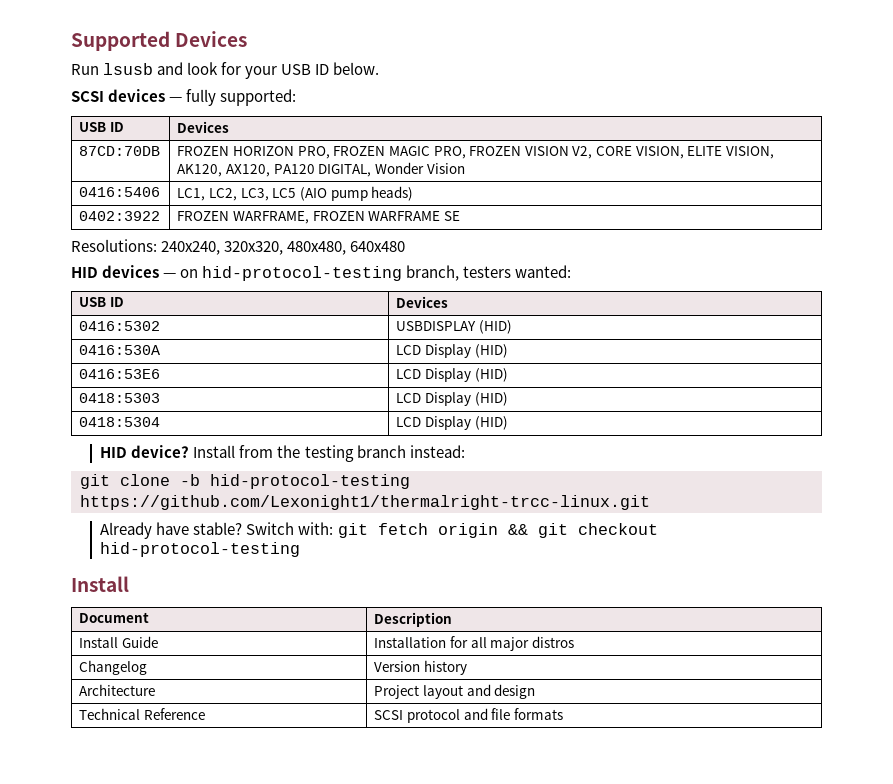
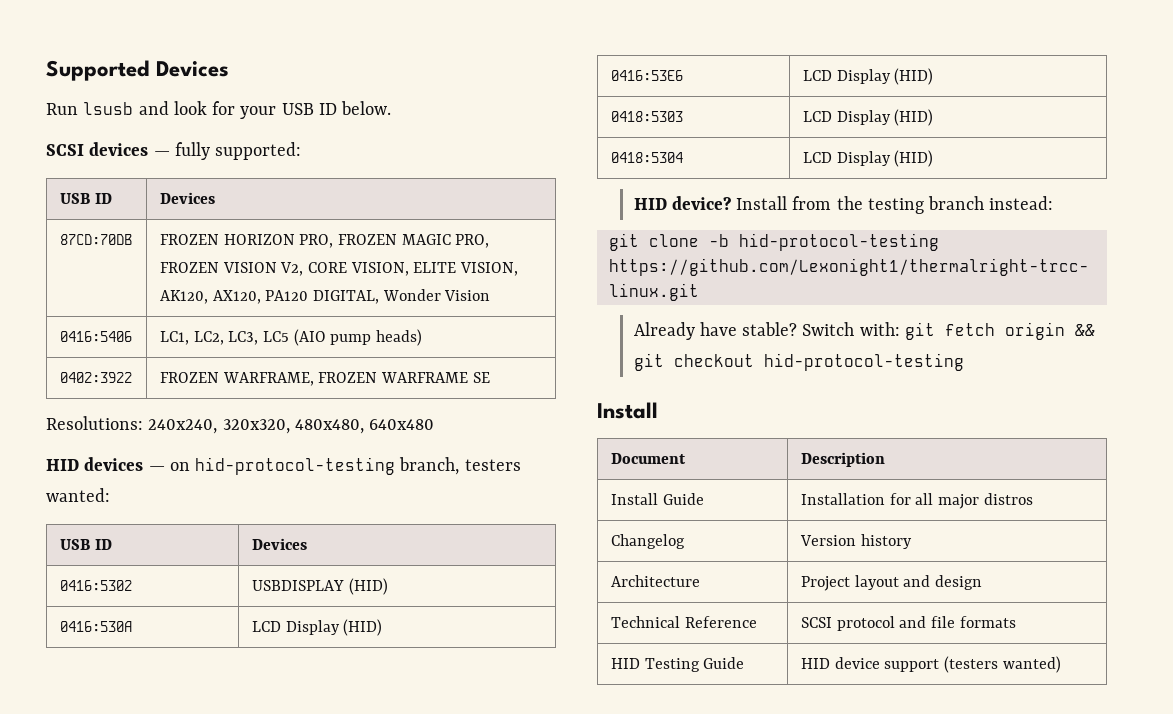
+ HID Testing Guide | HID device support (testers wanted)

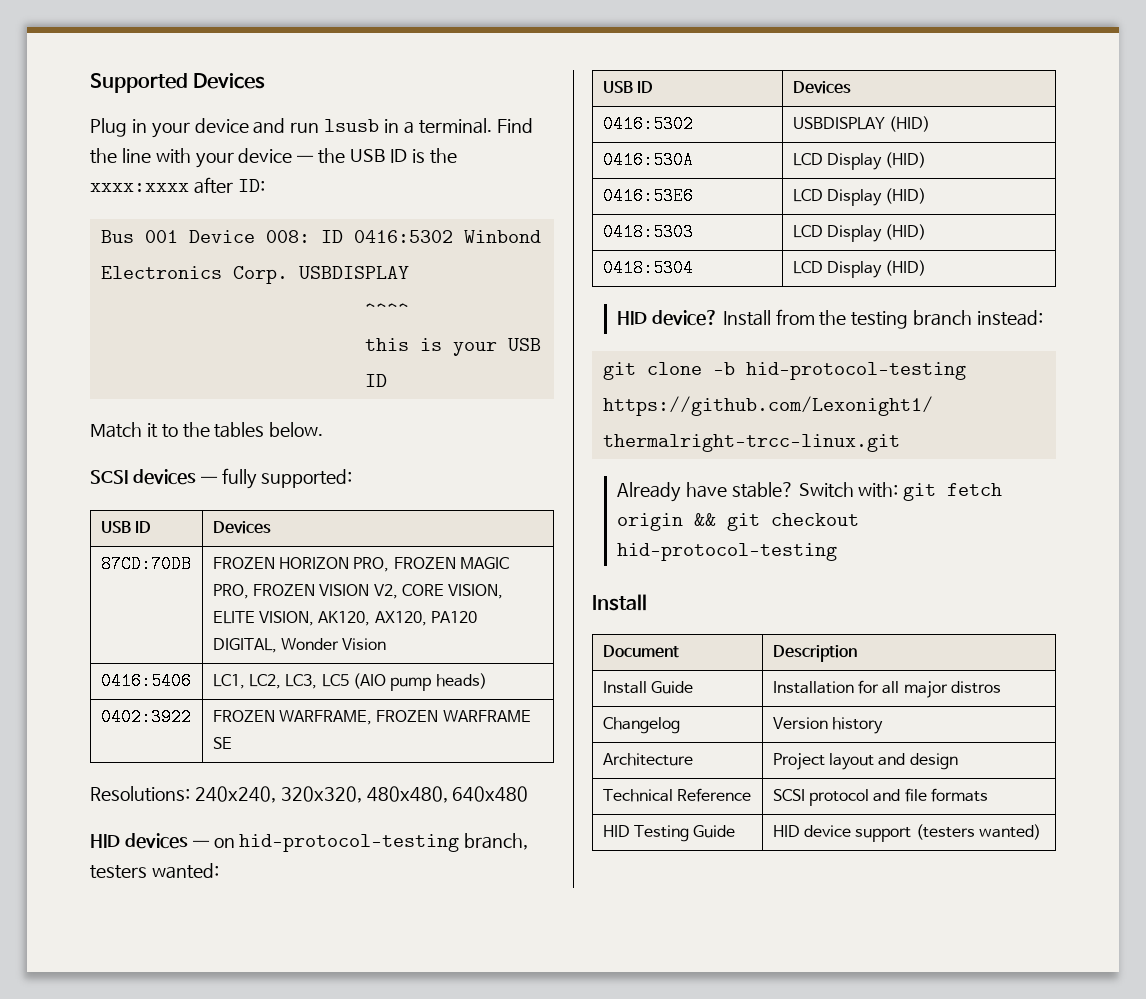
- Run lsusb and look for your USB ID below.
+ Plug in your device and run lsusb in a terminal. Find the line with your device — the USB ID is the xxxx:xxxx after ID:
+ Bus 001 Device 008: ID 0416:5302 Winbond Electronics Corp. USBDISPLAY
+ ^^^^
+ this is your USB ID
+ Match it to the tables below.

